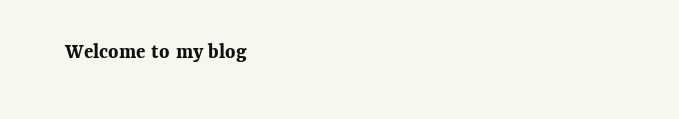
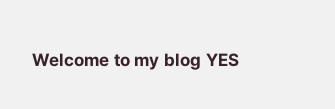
- Welcome to my blog
+ Welcome to my blog YES

